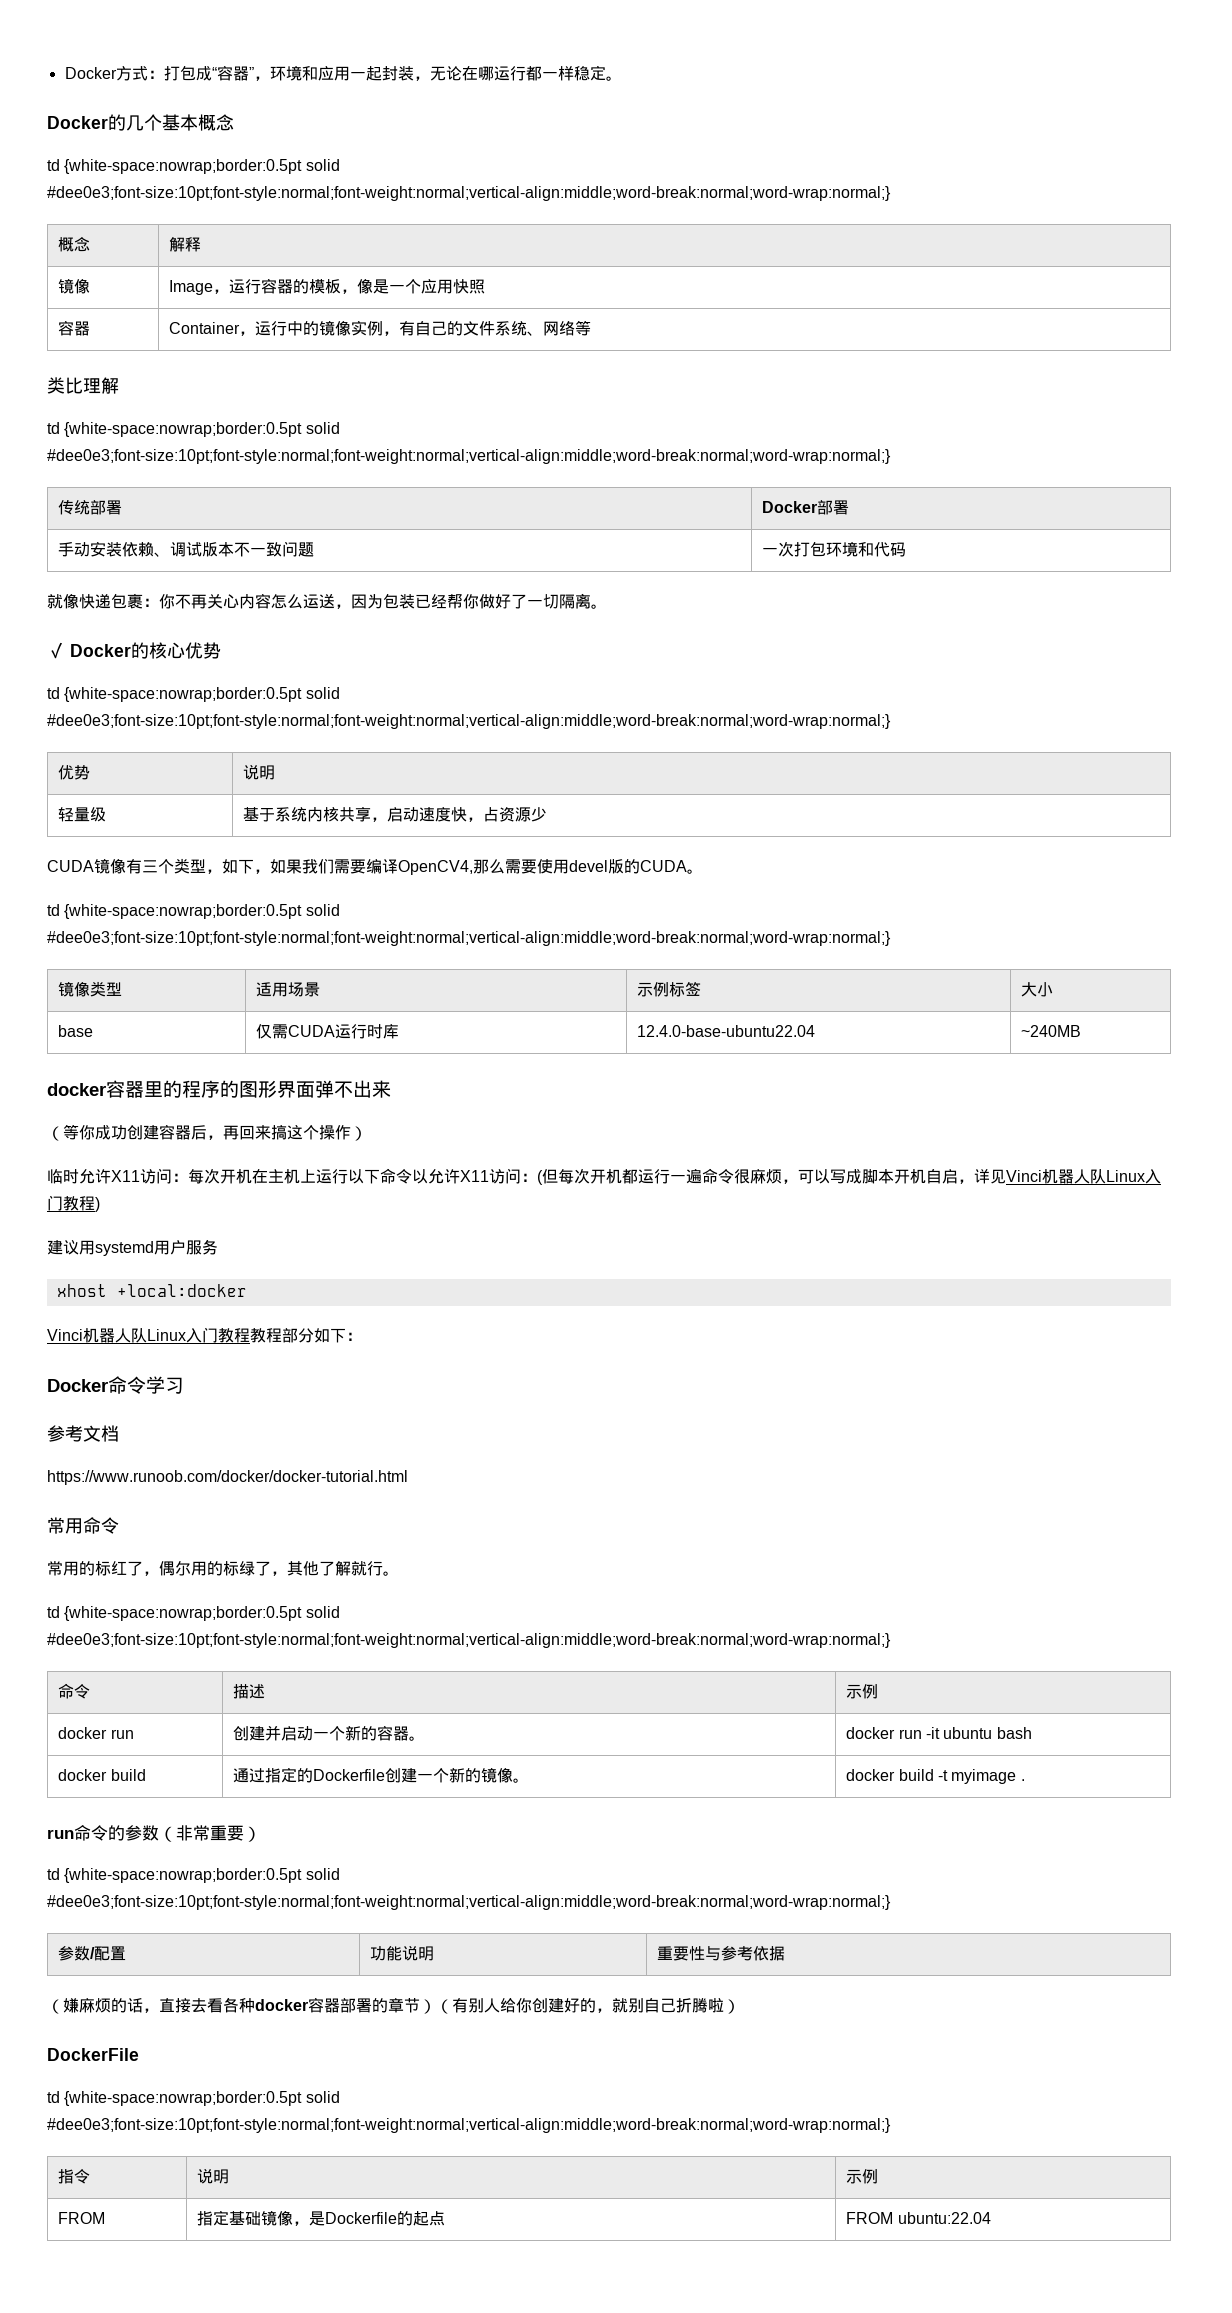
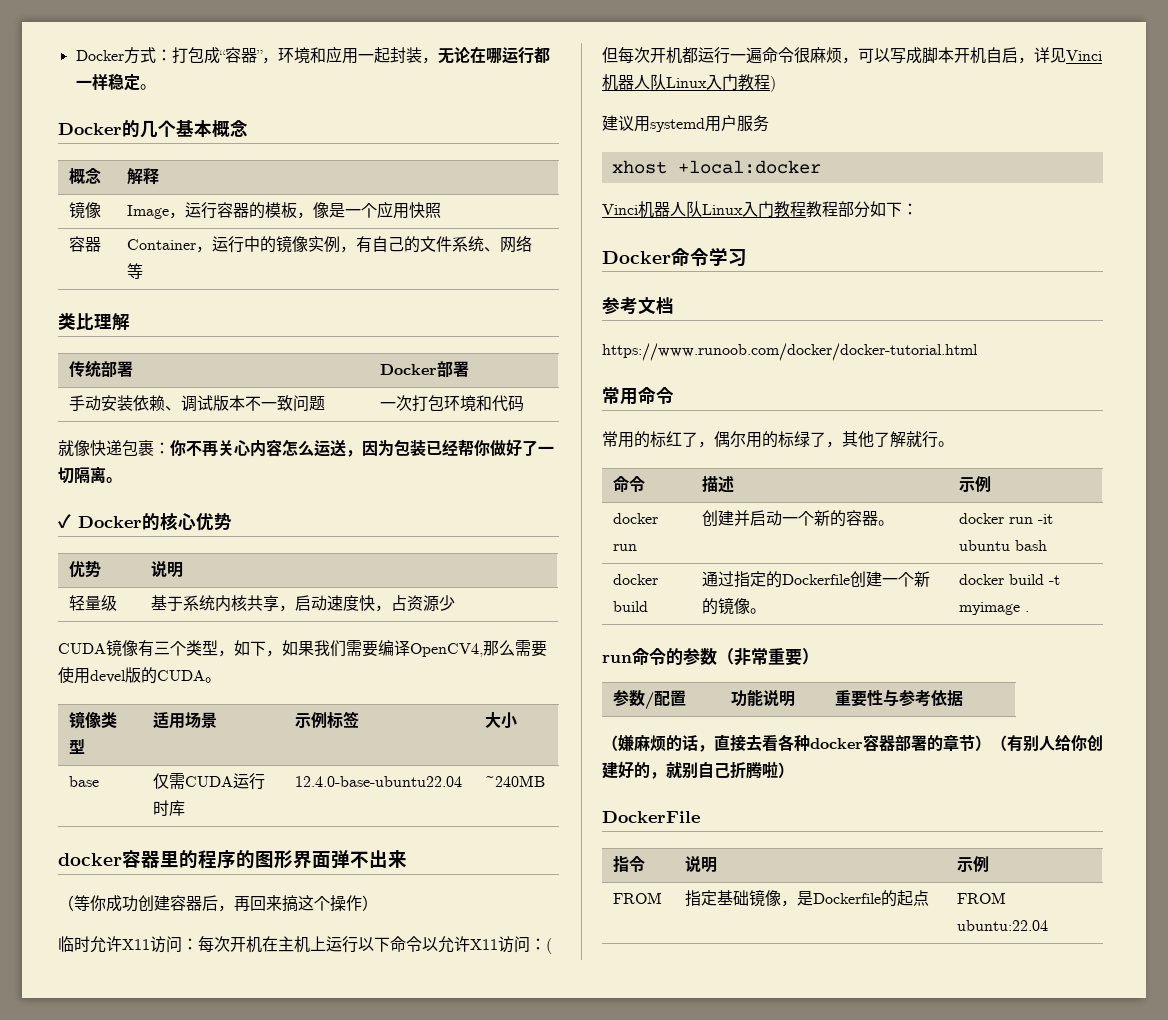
  Docker的几个基本概念
- td {white-space:nowrap;border:0.5pt solid #dee0e3;font-size:10pt;font-style:normal;font-weight:normal;vertical-align:middle;word-break:normal;word-wrap:normal;}
  类比理解
- td {white-space:nowrap;border:0.5pt solid #dee0e3;font-size:10pt;font-style:normal;font-weight:normal;vertical-align:middle;word-break:normal;word-wrap:normal;}
  ✓ Docker的核心优势
- td {white-space:nowrap;border:0.5pt solid #dee0e3;font-size:10pt;font-style:normal;font-weight:normal;vertical-align:middle;word-break:normal;word-wrap:normal;}
  CUDA镜像有三个类型，如下，如果我们需要编译OpenCV4,那么需要使用devel版的CUDA。
- td {white-space:nowrap;border:0.5pt solid #dee0e3;font-size:10pt;font-style:normal;font-weight:normal;vertical-align:middle;word-break:normal;word-wrap:normal;}
  常用的标红了，偶尔用的标绿了，其他了解就行。
- td {white-space:nowrap;border:0.5pt solid #dee0e3;font-size:10pt;font-style:normal;font-weight:normal;vertical-align:middle;word-break:normal;word-wrap:normal;}
  run命令的参数（非常重要）
- td {white-space:nowrap;border:0.5pt solid #dee0e3;font-size:10pt;font-style:normal;font-weight:normal;vertical-align:middle;word-break:normal;word-wrap:normal;}
  DockerFile
- td {white-space:nowrap;border:0.5pt solid #dee0e3;font-size:10pt;font-style:normal;font-weight:normal;vertical-align:middle;word-break:normal;word-wrap:normal;}

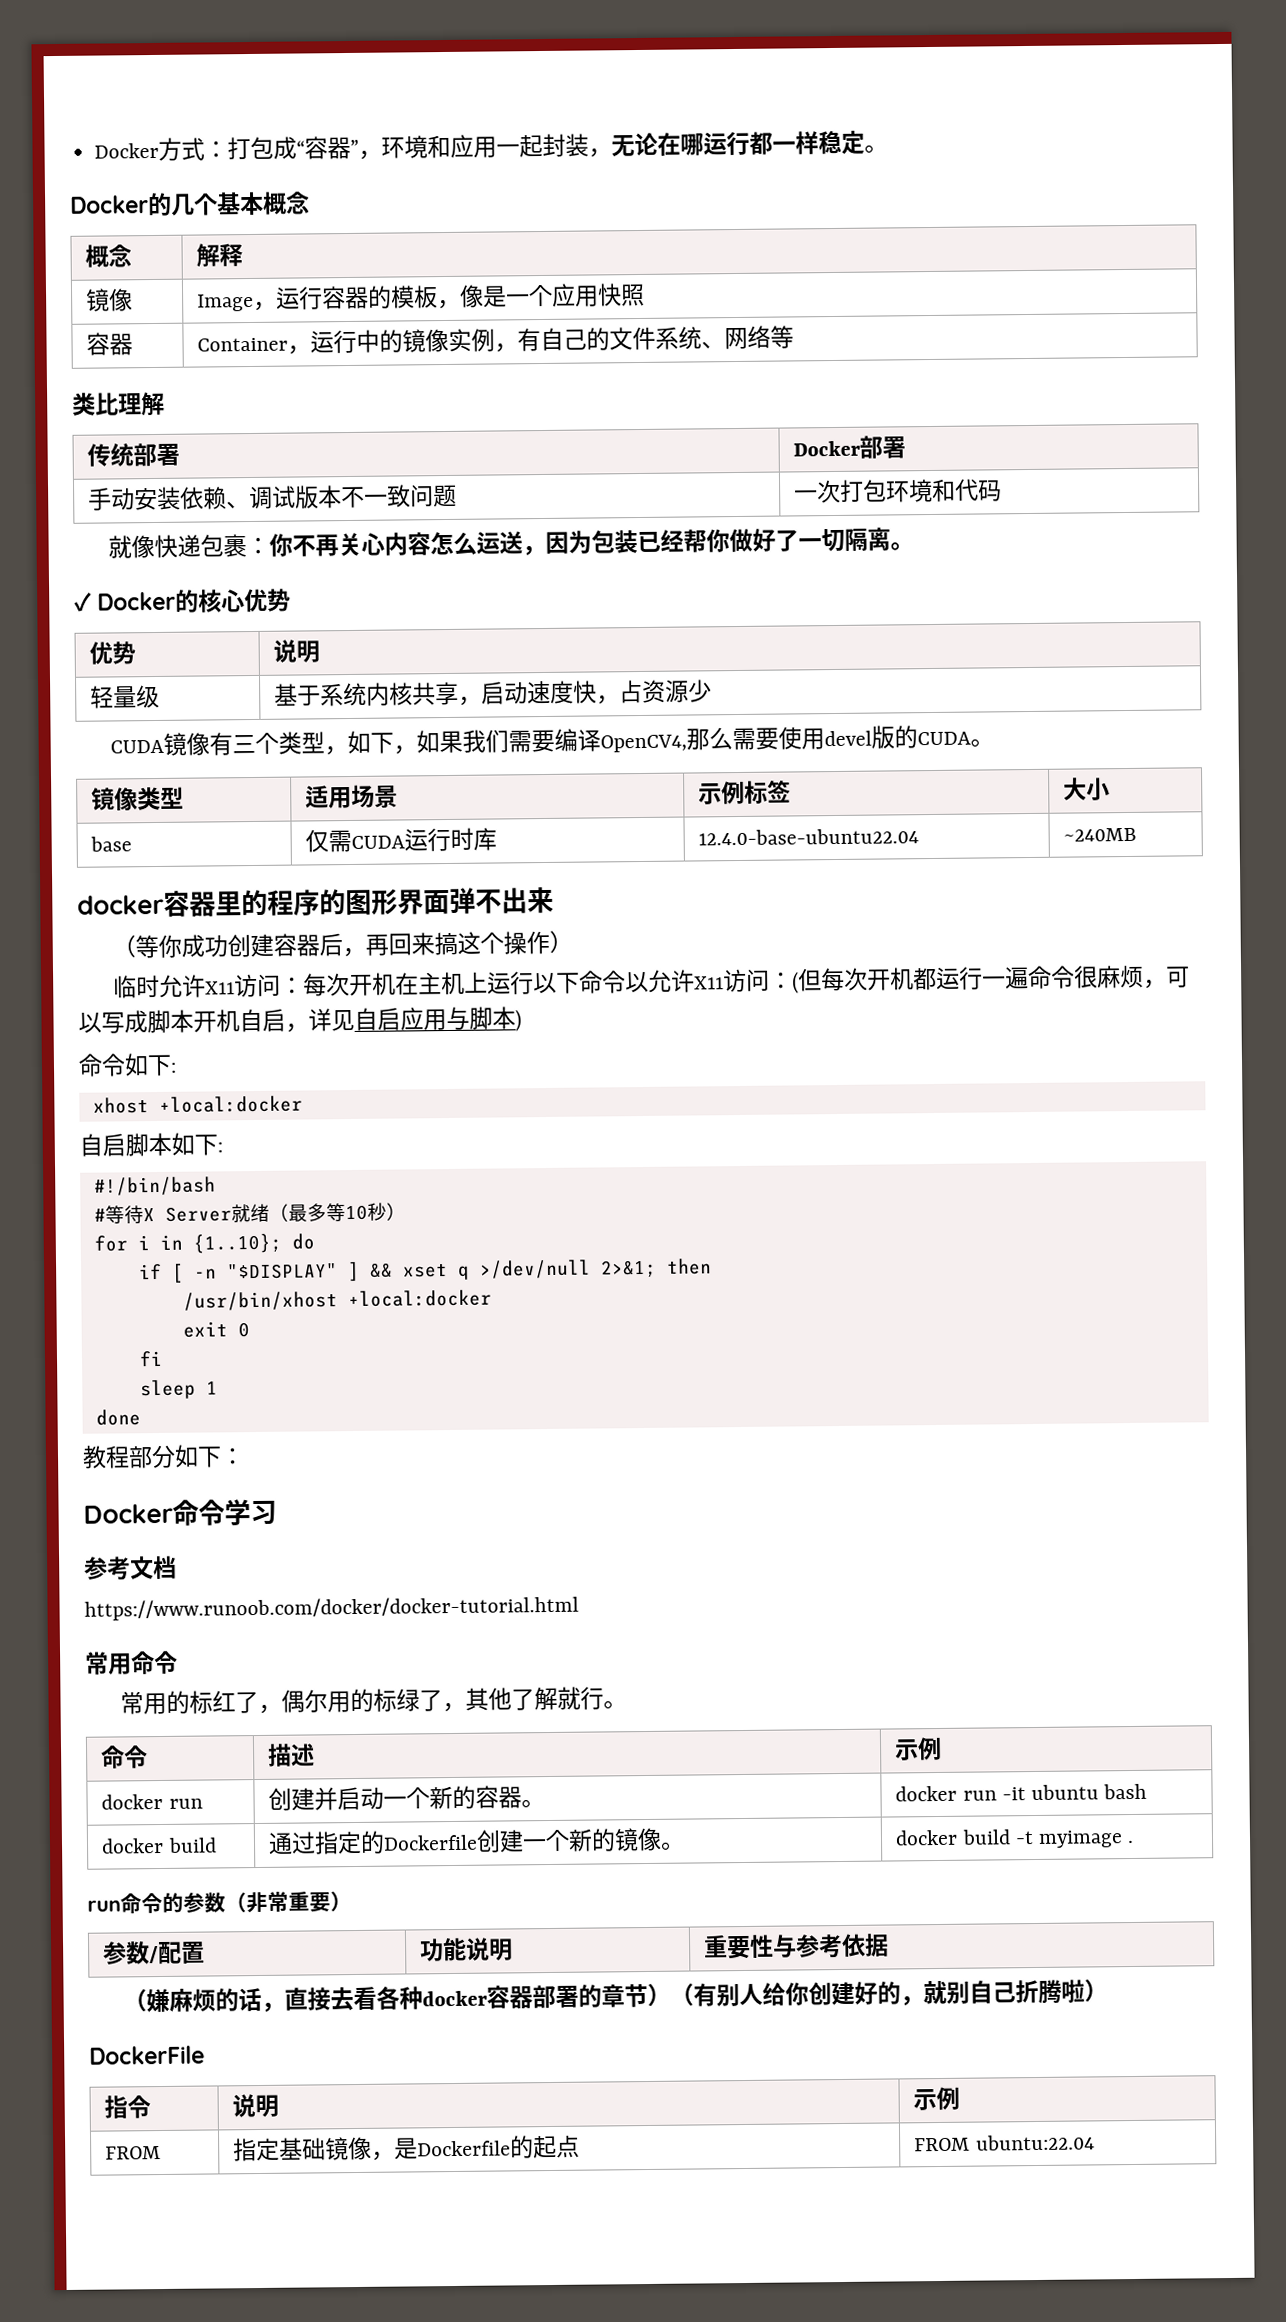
- 临时允许X11访问：每次开机在主机上运行以下命令以允许X11访问：(但每次开机都运行一遍命令很麻烦，可以写成脚本开机自启，详见Vinci机器人队Linux入门教程)
- 建议用systemd用户服务
+ 临时允许X11访问：每次开机在主机上运行以下命令以允许X11访问：(但每次开机都运行一遍命令很麻烦，可以写成脚本开机自启，详见自启应用与脚本)
+ 命令如下:
  xhost +local:docker
- Vinci机器人队Linux入门教程教程部分如下：
+ 自启脚本如下:
+ #!/bin/bash
+ #等待X Server就绪（最多等10秒）
+ for i in {1..10}; do
+ if [ -n "$DISPLAY" ] && xset q >/dev/null 2>&1; then
+ /usr/bin/xhost +local:docker
+ exit 0
+ fi
+ sleep 1
+ done
+ 教程部分如下：

